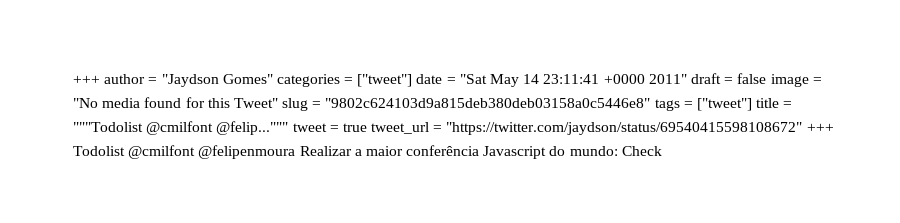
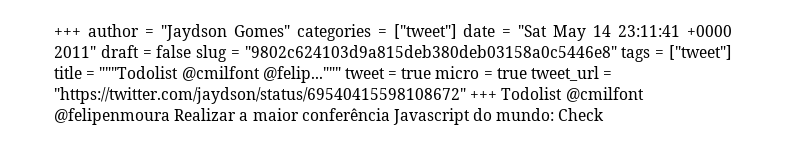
- +++ author = "Jaydson Gomes" categories = ["tweet"] date = "Sat May 14 23:11:41 +0000 2011" draft = false image = "No media found for this Tweet" slug = "9802c624103d9a815deb380deb03158a0c5446e8" tags = ["tweet"] title = """Todolist @cmilfont @felip...""" tweet = true tweet_url = "https://twitter.com/jaydson/status/69540415598108672" +++ Todolist @cmilfont @felipenmoura Realizar a maior conferência Javascript do mundo: Check
+ +++ author = "Jaydson Gomes" categories = ["tweet"] date = "Sat May 14 23:11:41 +0000 2011" draft = false slug = "9802c624103d9a815deb380deb03158a0c5446e8" tags = ["tweet"] title = """Todolist @cmilfont @felip...""" tweet = true micro = true tweet_url = "https://twitter.com/jaydson/status/69540415598108672" +++ Todolist @cmilfont @felipenmoura Realizar a maior conferência Javascript do mundo: Check

